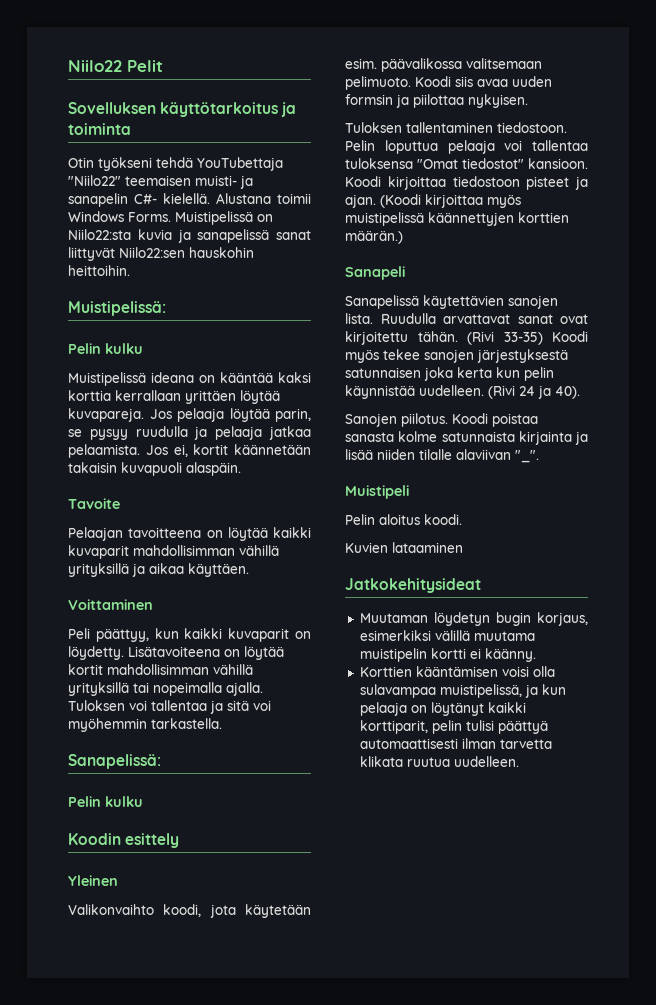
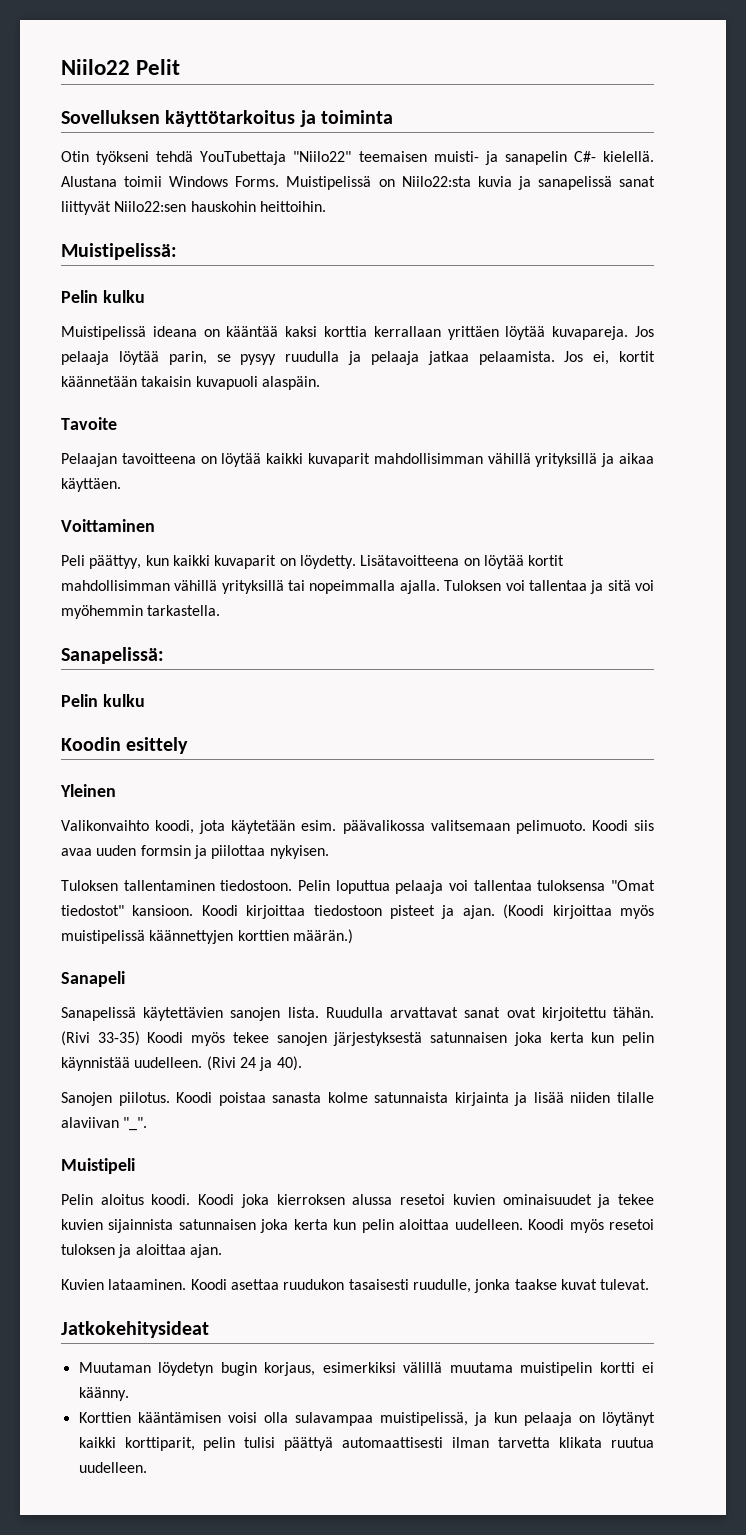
- Lisätavoiteena on löytää kortit mahdollisimman vähillä yrityksillä tai nopeimalla ajalla.
+ Lisätavoitteena on löytää kortit mahdollisimman vähillä yrityksillä tai nopeimmalla ajalla.
- Pelin aloitus koodi.
- Kuvien lataaminen
+ Pelin aloitus koodi. Koodi joka kierroksen alussa resetoi kuvien ominaisuudet ja tekee kuvien sijainnista satunnaisen joka kerta kun pelin aloittaa uudelleen. Koodi myös resetoi tuloksen ja aloittaa ajan.
+ Kuvien lataaminen. Koodi asettaa ruudukon tasaisesti ruudulle, jonka taakse kuvat tulevat.

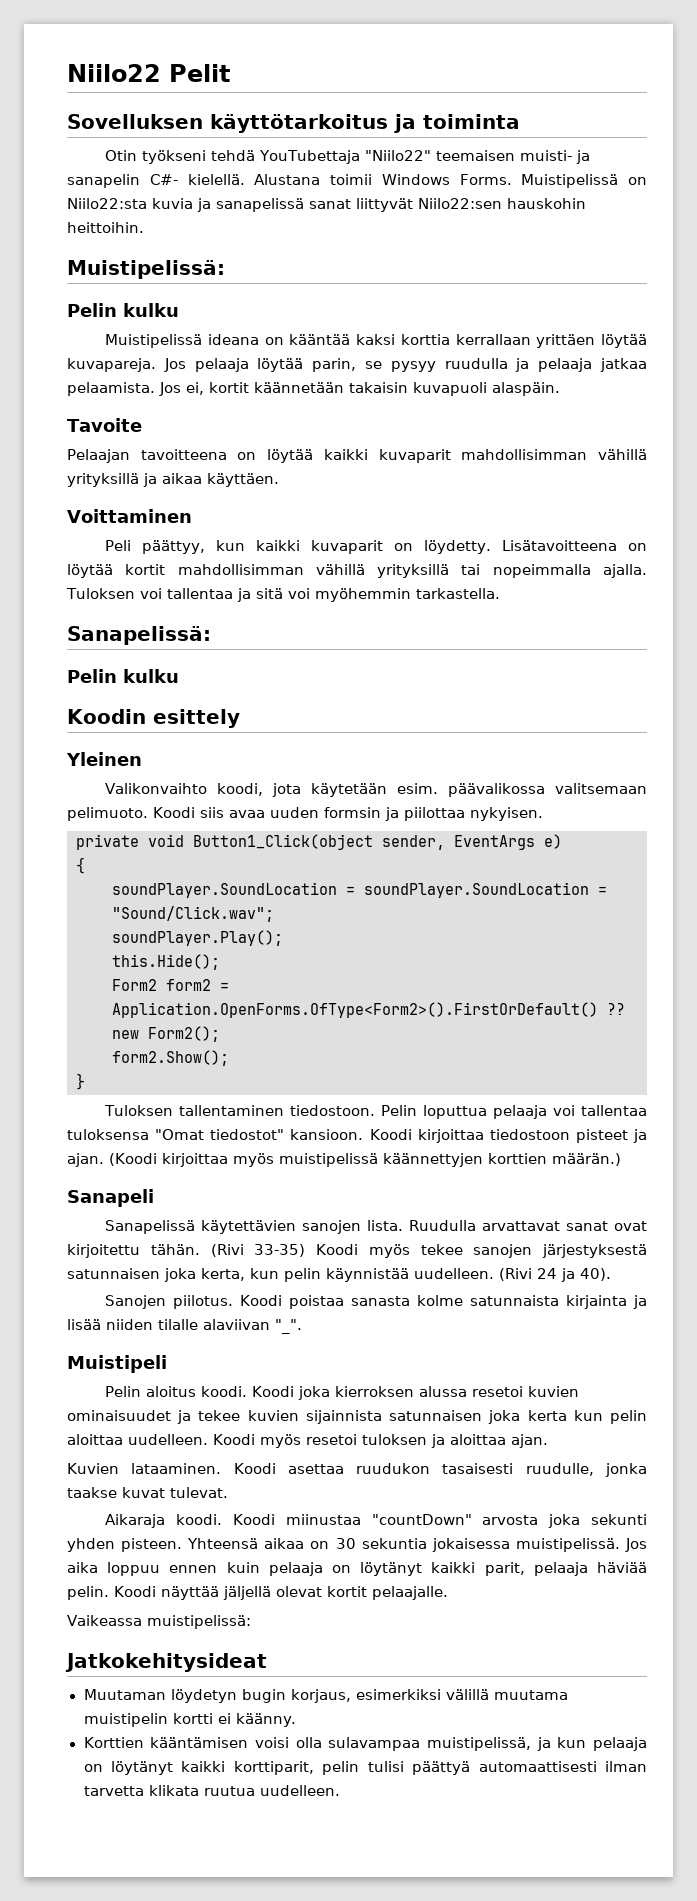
+ private void Button1_Click(object sender, EventArgs e)
+ {
+ soundPlayer.SoundLocation = soundPlayer.SoundLocation = "Sound/Click.wav";
+ soundPlayer.Play();
+ this.Hide();
+ Form2 form2 = Application.OpenForms.OfType<Form2>().FirstOrDefault() ?? new Form2();
+ form2.Show();
+ }
- (Rivi 33-35) Koodi myös tekee sanojen järjestyksestä satunnaisen joka kerta kun pelin käynnistää uudelleen.
+ (Rivi 33-35) Koodi myös tekee sanojen järjestyksestä satunnaisen joka kerta, kun pelin käynnistää uudelleen.
+ Aikaraja koodi. Koodi miinustaa "countDown" arvosta joka sekunti yhden pisteen. Yhteensä aikaa on 30 sekuntia jokaisessa muistipelissä. Jos aika loppuu ennen kuin pelaaja on löytänyt kaikki parit, pelaaja häviää pelin. Koodi näyttää jäljellä olevat kortit pelaajalle.
+ Vaikeassa muistipelissä:

